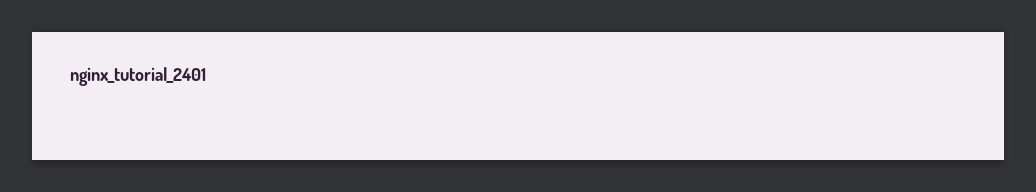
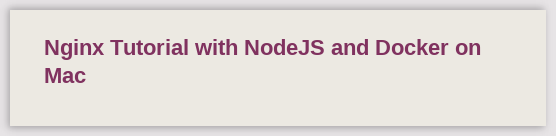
- nginx_tutorial_2401
+ Nginx Tutorial with NodeJS and Docker on Mac

